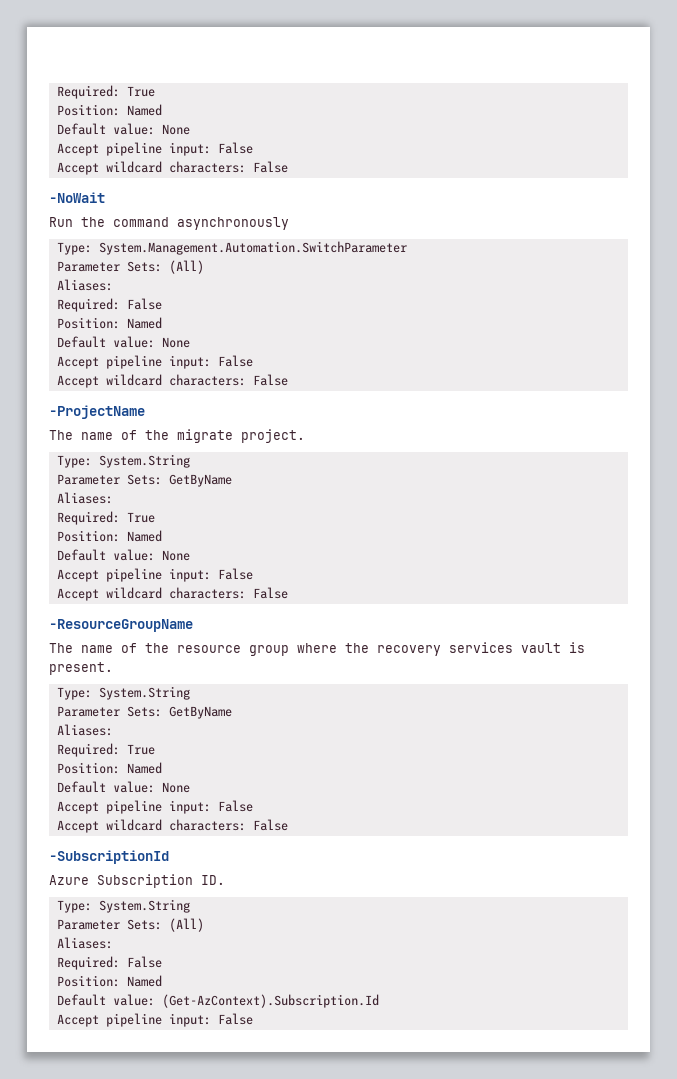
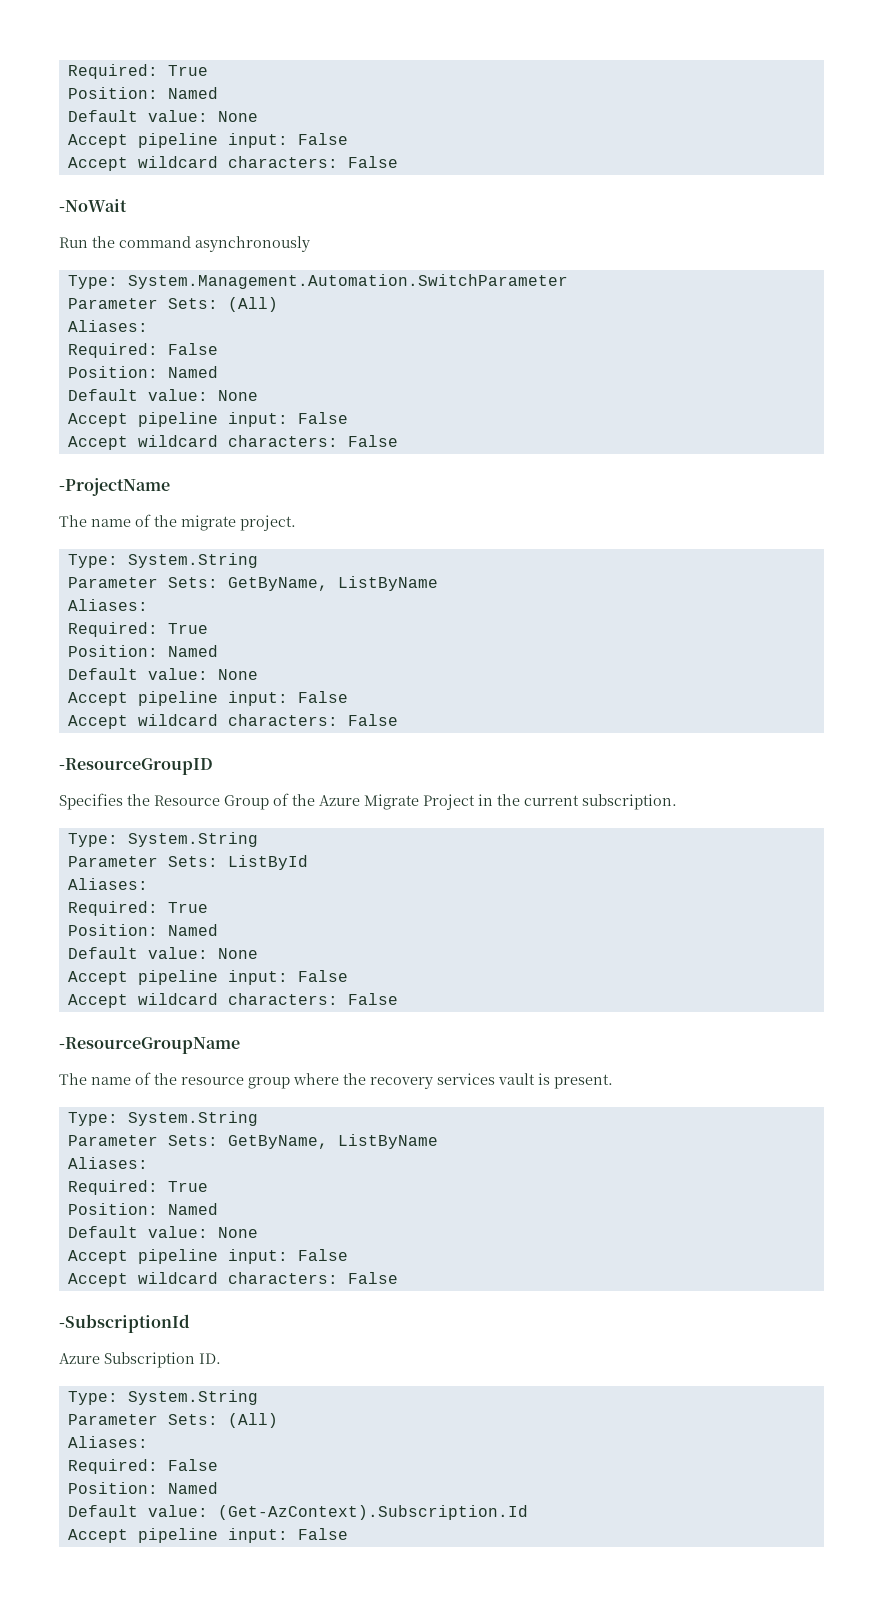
  The name of the migrate project.
  Type: System.String
- Parameter Sets: GetByName
+ Parameter Sets: GetByName, ListByName
+ Aliases:
+ Required: True
+ Position: Named
+ Default value: None
+ Accept pipeline input: False
+ Accept wildcard characters: False
+ -ResourceGroupID
+ Specifies the Resource Group of the Azure Migrate Project in the current subscription.
+ Type: System.String
+ Parameter Sets: ListById
  The name of the resource group where the recovery services vault is present.
  Type: System.String
- Parameter Sets: GetByName
+ Parameter Sets: GetByName, ListByName

